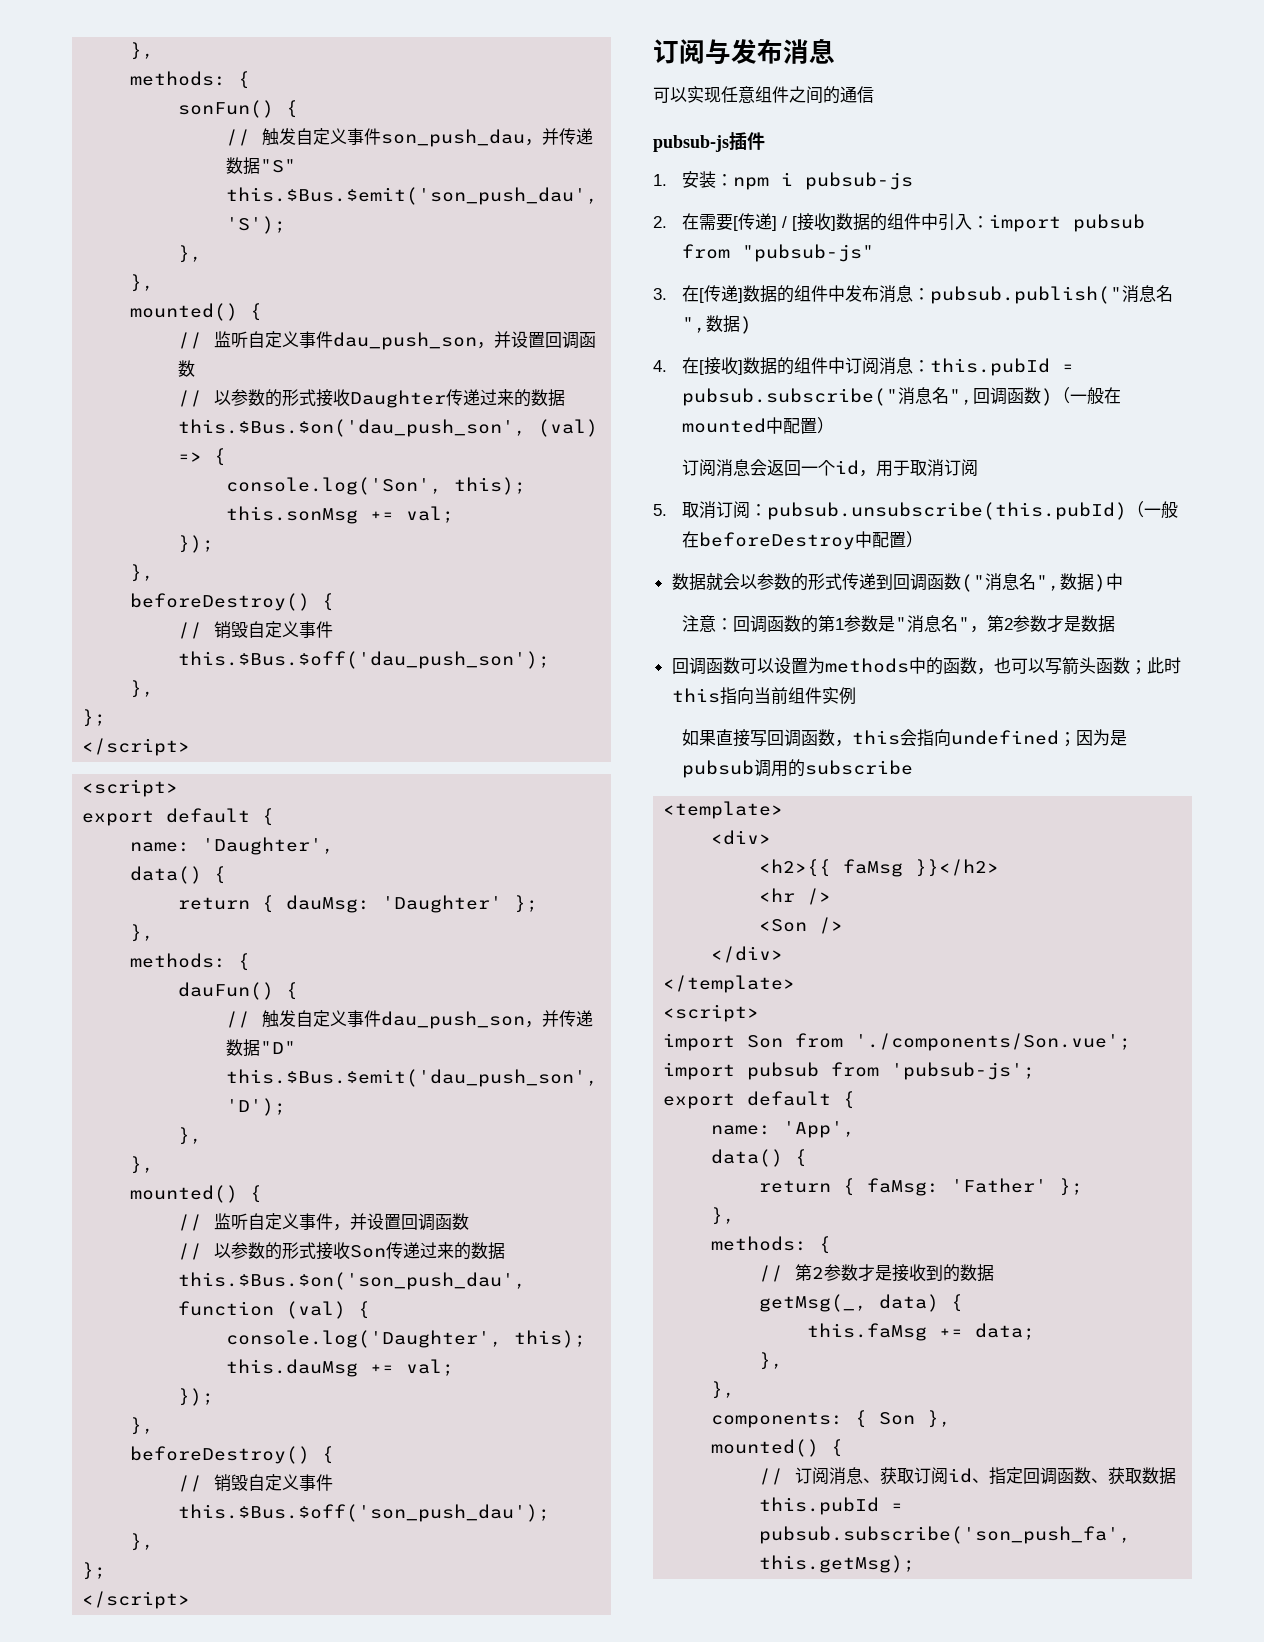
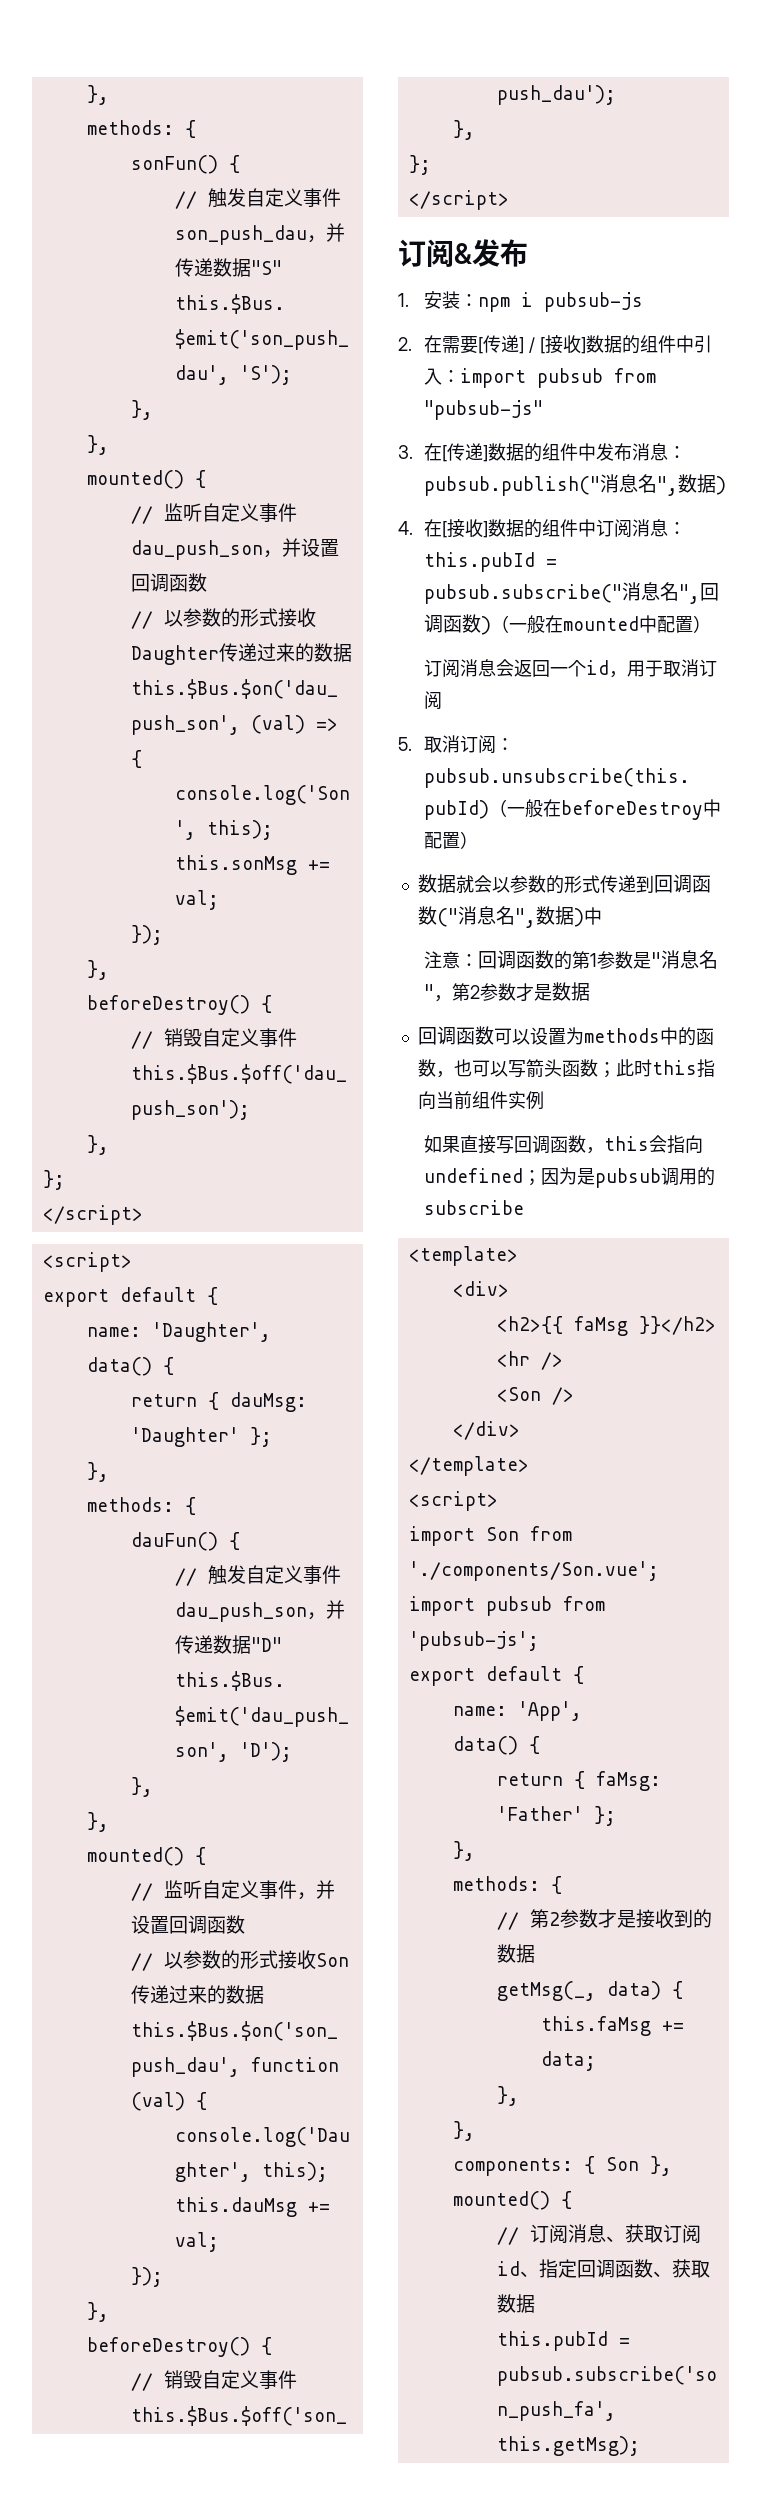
- 订阅与发布消息
- 可以实现任意组件之间的通信
- pubsub-js插件
+ 订阅&发布

